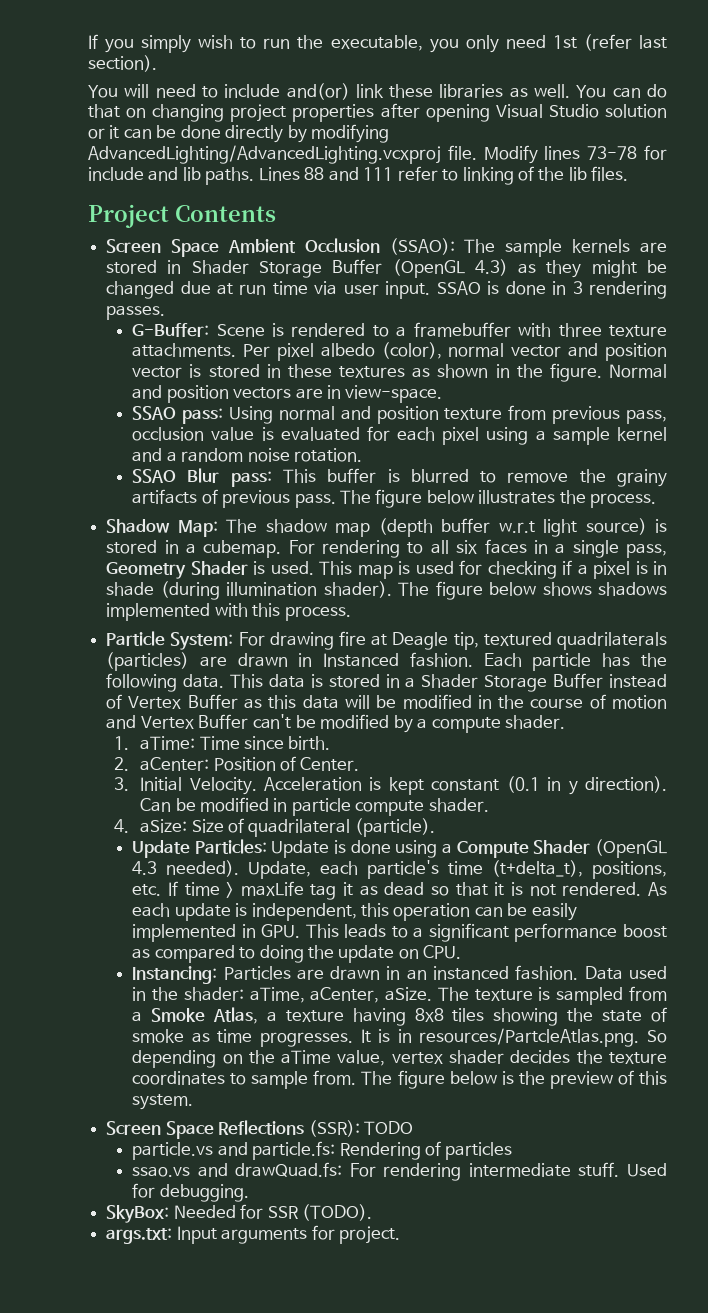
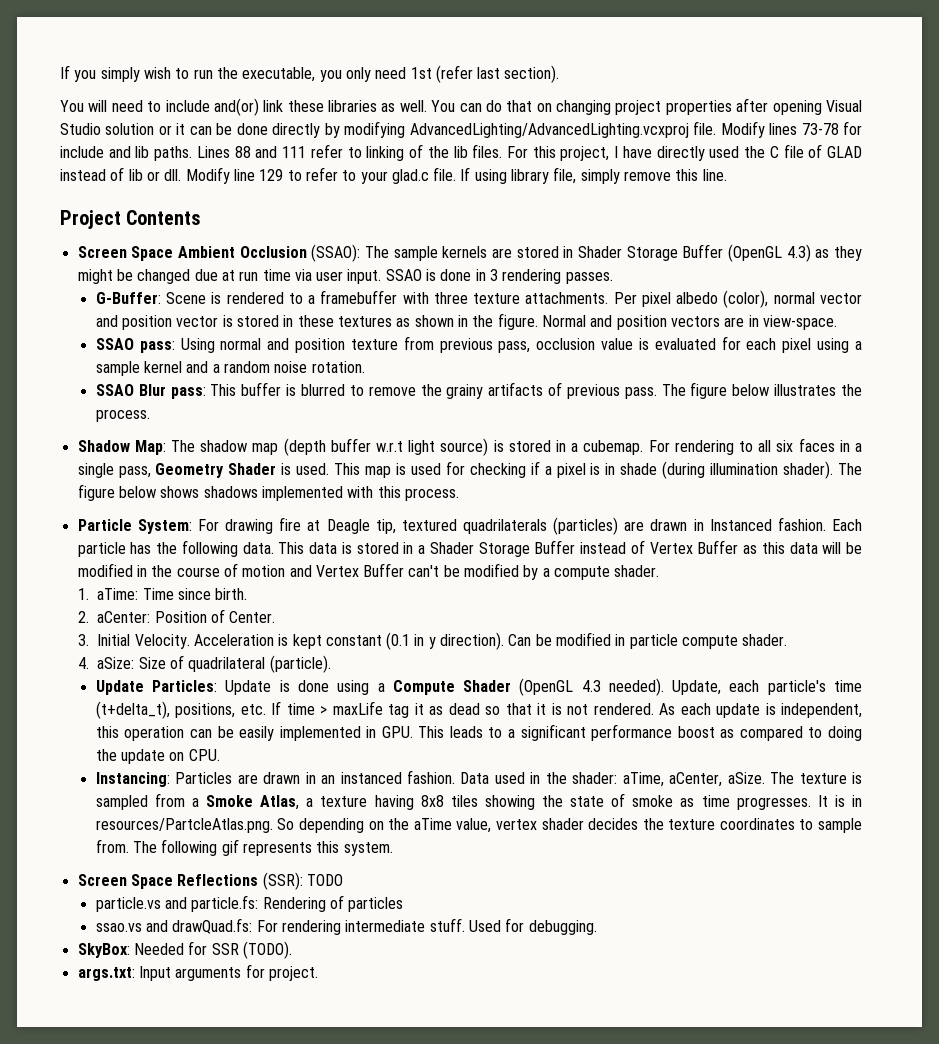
+ For this project, I have directly used the C file of GLAD instead of lib or dll. Modify line 129 to refer to your glad.c file. If using library file, simply remove this line.
- The figure below is the preview of this system.
+ The following gif represents this system.

